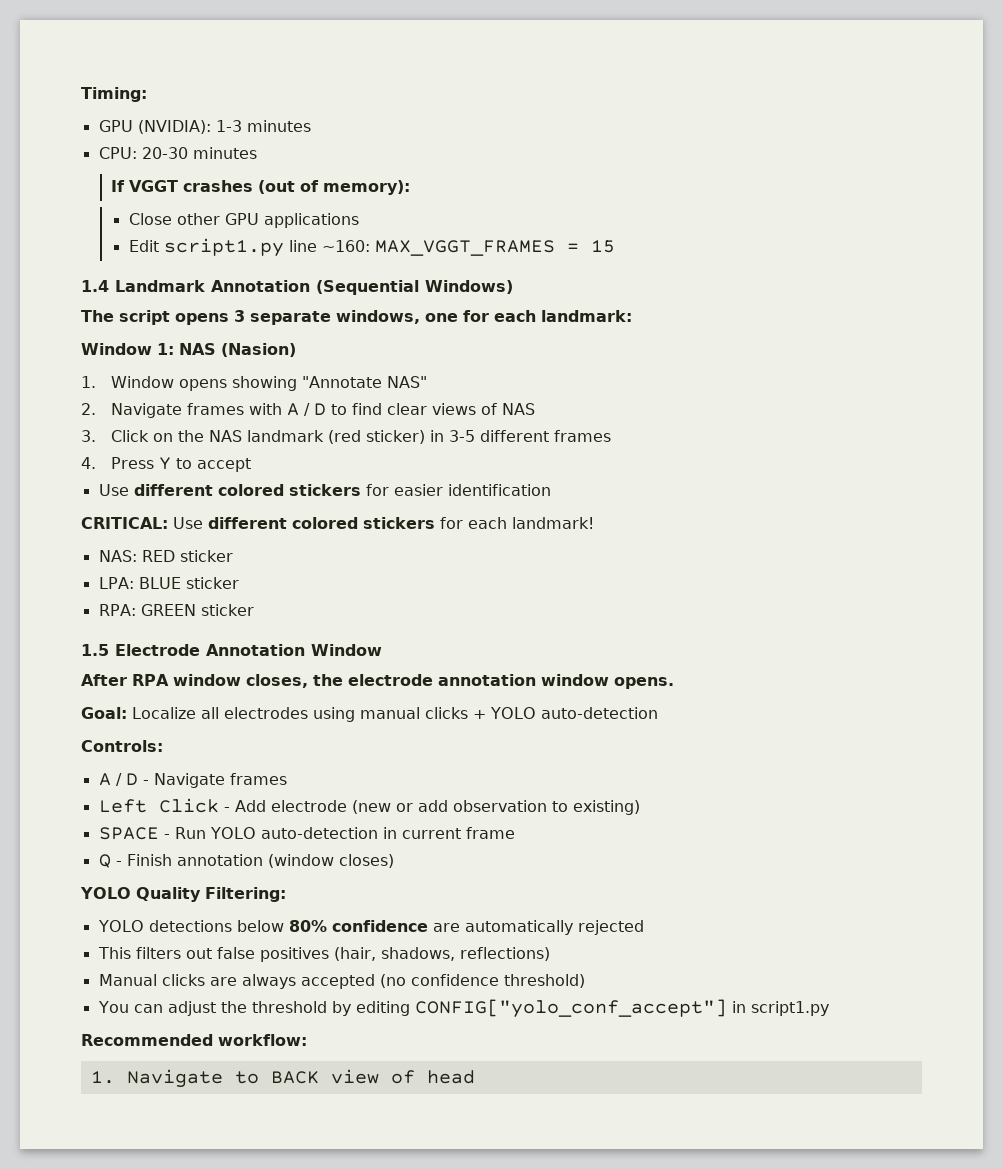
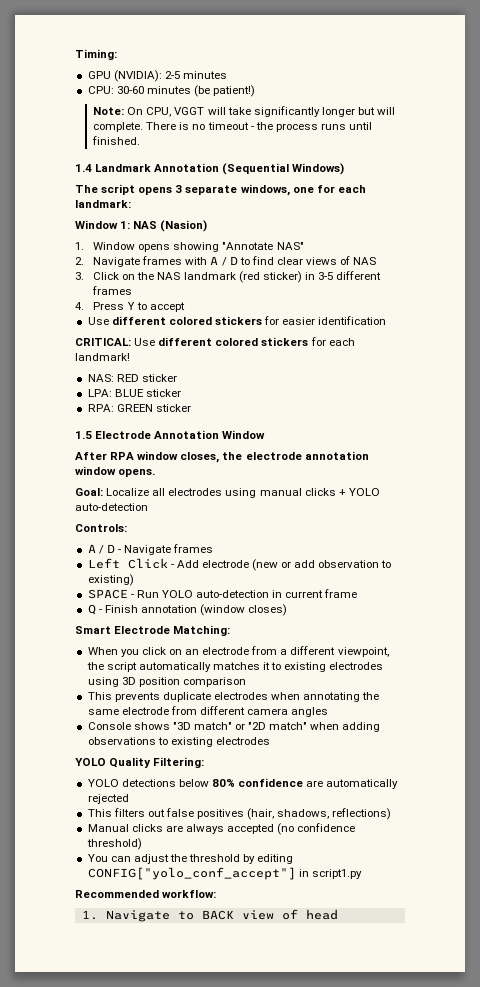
- GPU (NVIDIA): 1-3 minutes
+ GPU (NVIDIA): 2-5 minutes
- CPU: 20-30 minutes
- If VGGT crashes (out of memory):
- Close other GPU applications
- Edit script1.py line ~160: MAX_VGGT_FRAMES = 15
+ CPU: 30-60 minutes (be patient!)
+ Note: On CPU, VGGT will take significantly longer but will complete. There is no timeout - the process runs until finished.
+ Smart Electrode Matching:
+ When you click on an electrode from a different viewpoint, the script automatically matches it to existing electrodes using 3D position comparison
+ This prevents duplicate electrodes when annotating the same electrode from different camera angles
+ Console shows "3D match" or "2D match" when adding observations to existing electrodes

